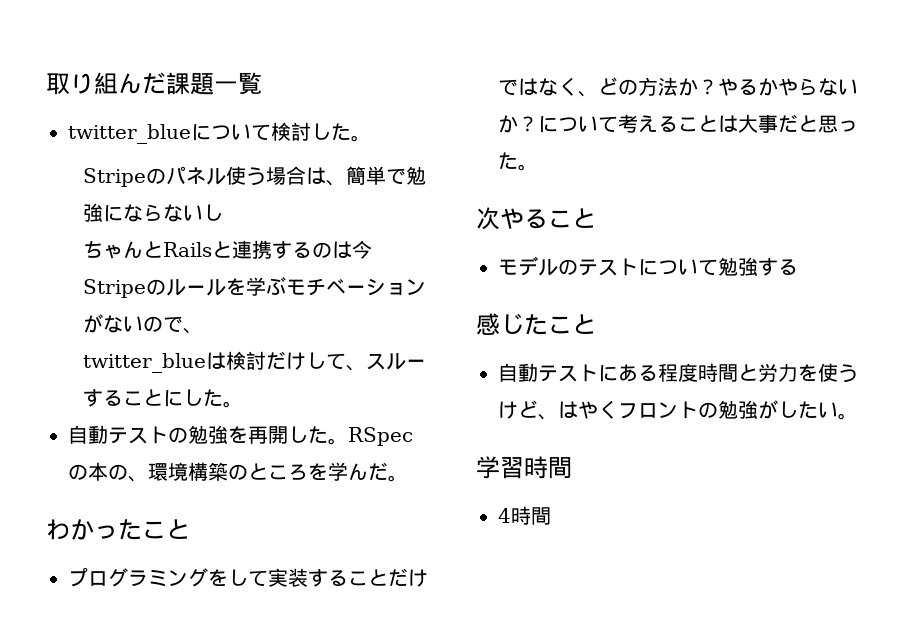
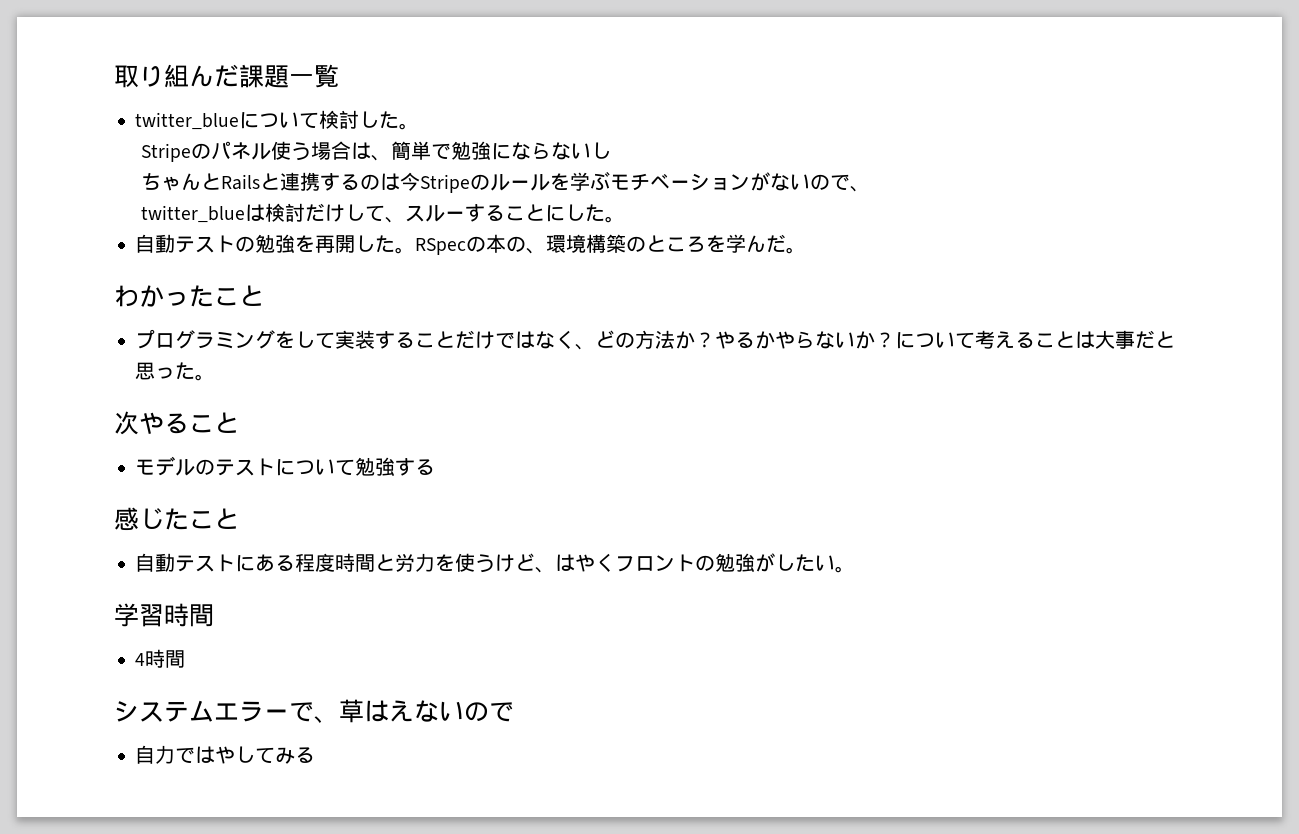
+ システムエラーで、草はえないので
+ 自力ではやしてみる

